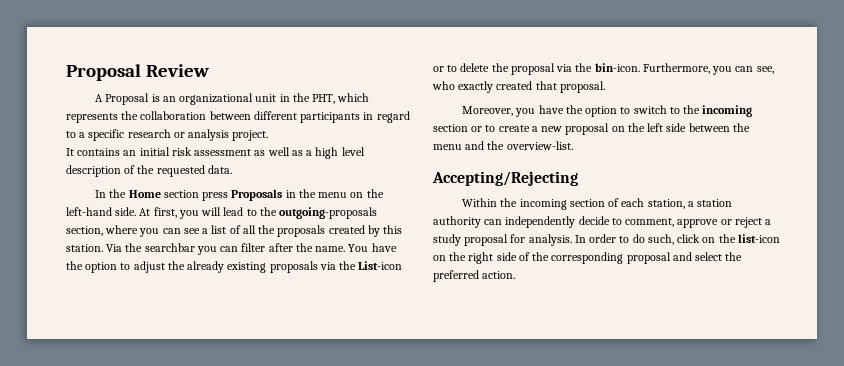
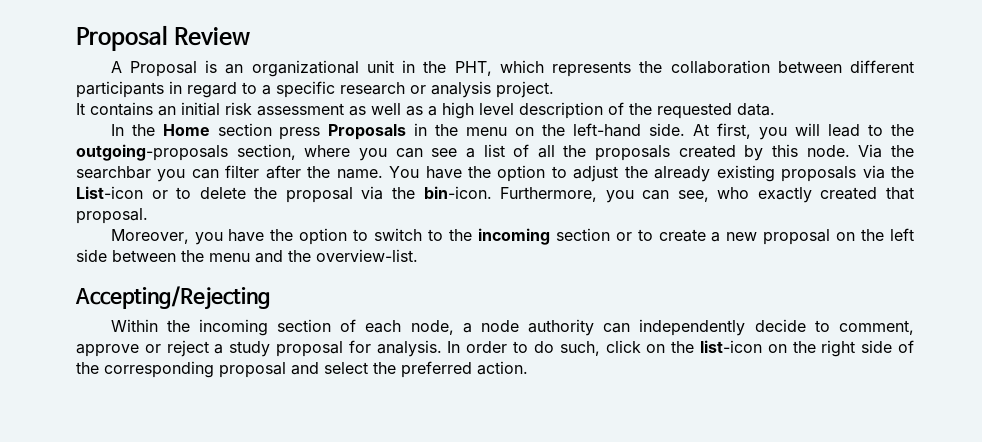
- At first, you will lead to the outgoing-proposals section, where you can see a list of all the proposals created by this station.
+ At first, you will lead to the outgoing-proposals section, where you can see a list of all the proposals created by this node.
- Within the incoming section of each station, a station authority can independently decide to comment, approve or reject a study proposal for analysis.
+ Within the incoming section of each node, a node authority can independently decide to comment, approve or reject a study proposal for analysis.

